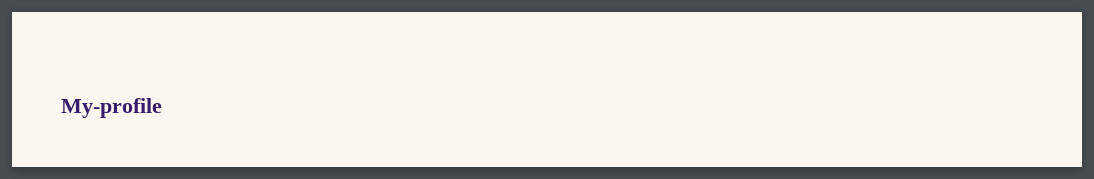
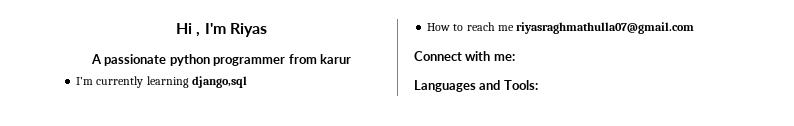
- My-profile
+ Hi , I'm Riyas
+ A passionate python programmer from karur
+ I’m currently learning django,sql
+ How to reach me riyasraghmathulla07@gmail.com
+ Connect with me:
+ Languages and Tools:

